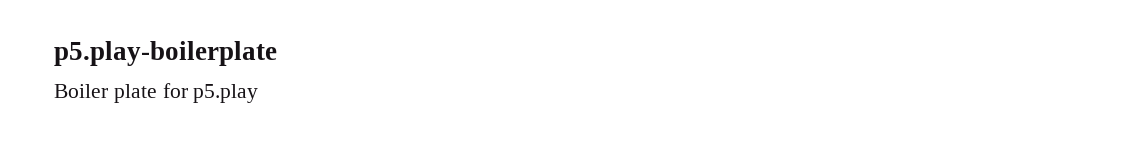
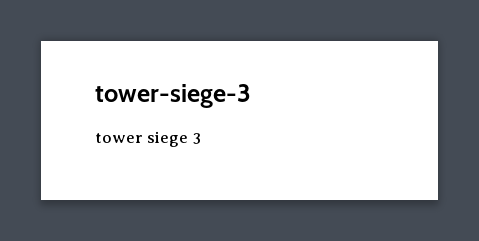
- p5.play-boilerplate
- Boiler plate for p5.play
+ tower-siege-3
+ tower siege 3

